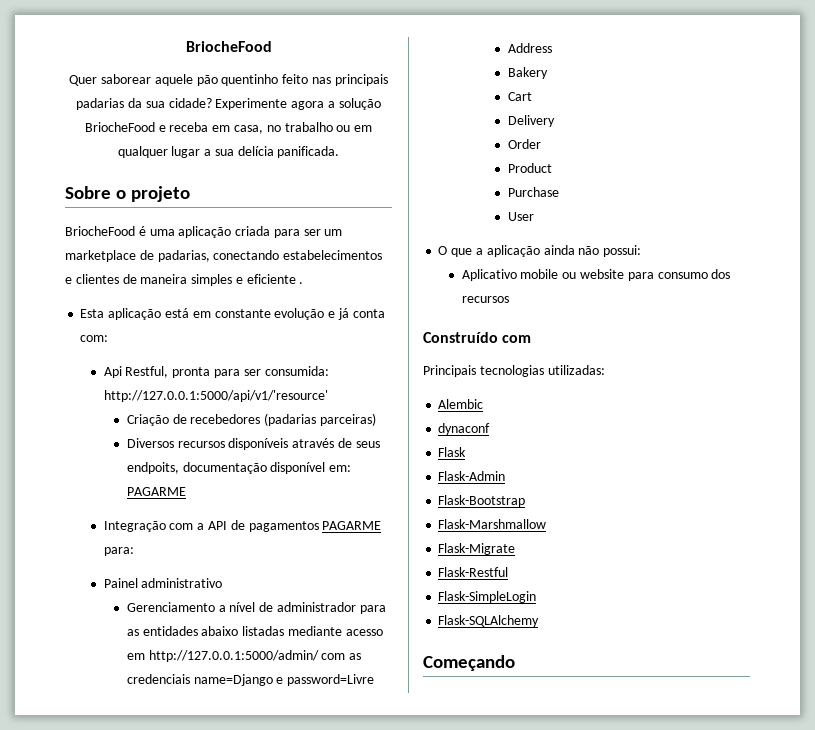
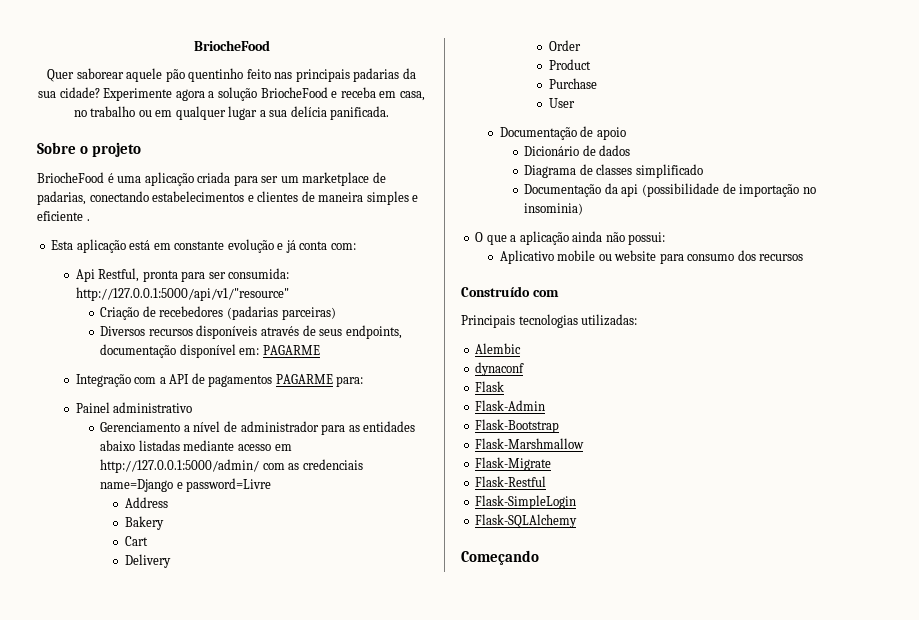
- Api Restful, pronta para ser consumida: http://127.0.0.1:5000/api/v1/'resource'
+ Api Restful, pronta para ser consumida: http://127.0.0.1:5000/api/v1/"resource"
- Diversos recursos disponíveis através de seus endpoits, documentação disponível em: PAGARME
+ Diversos recursos disponíveis através de seus endpoints, documentação disponível em: PAGARME
+ Documentação de apoio
+ Dicionário de dados
+ Diagrama de classes simplificado
+ Documentação da api (possibilidade de importação no insominia)

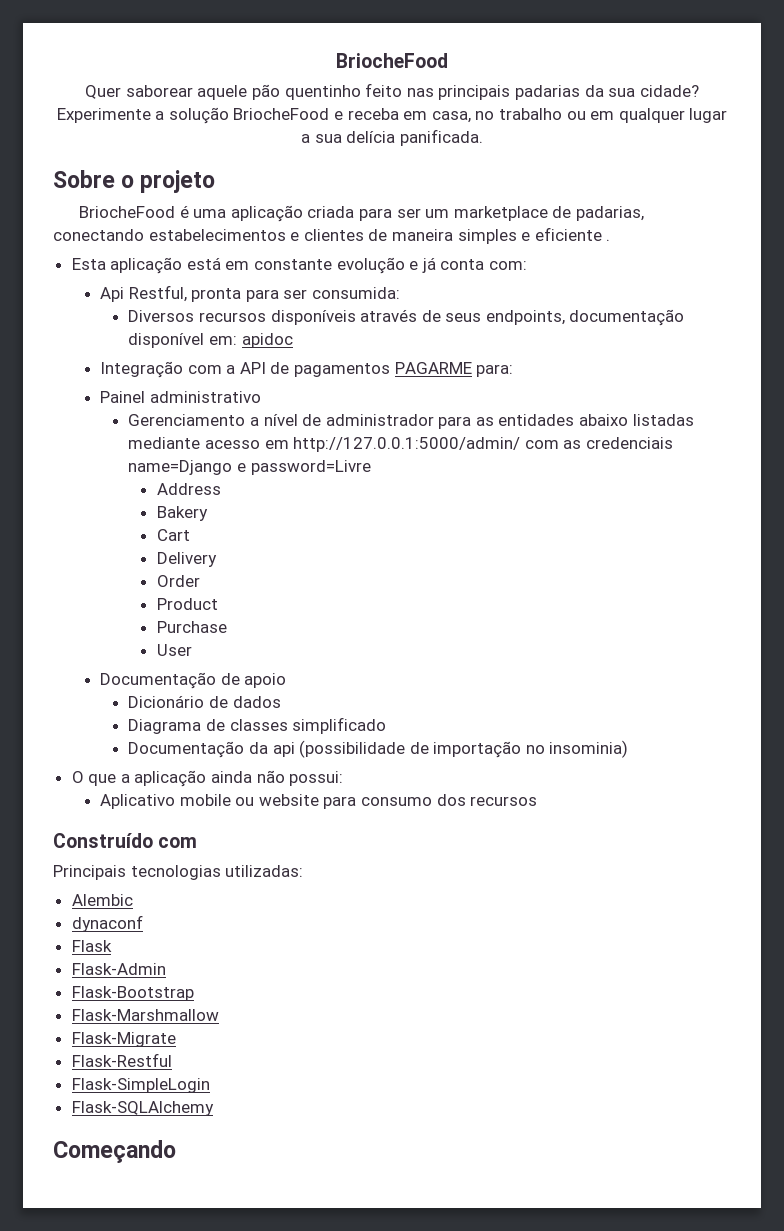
- Experimente agora a solução BriocheFood e receba em casa, no trabalho ou em qualquer lugar a sua delícia panificada.
+ Experimente a solução BriocheFood e receba em casa, no trabalho ou em qualquer lugar a sua delícia panificada.
- Api Restful, pronta para ser consumida: http://127.0.0.1:5000/api/v1/"resource"
- Criação de recebedores (padarias parceiras)
+ Api Restful, pronta para ser consumida:
- Diversos recursos disponíveis através de seus endpoints, documentação disponível em: PAGARME
+ Diversos recursos disponíveis através de seus endpoints, documentação disponível em: apidoc

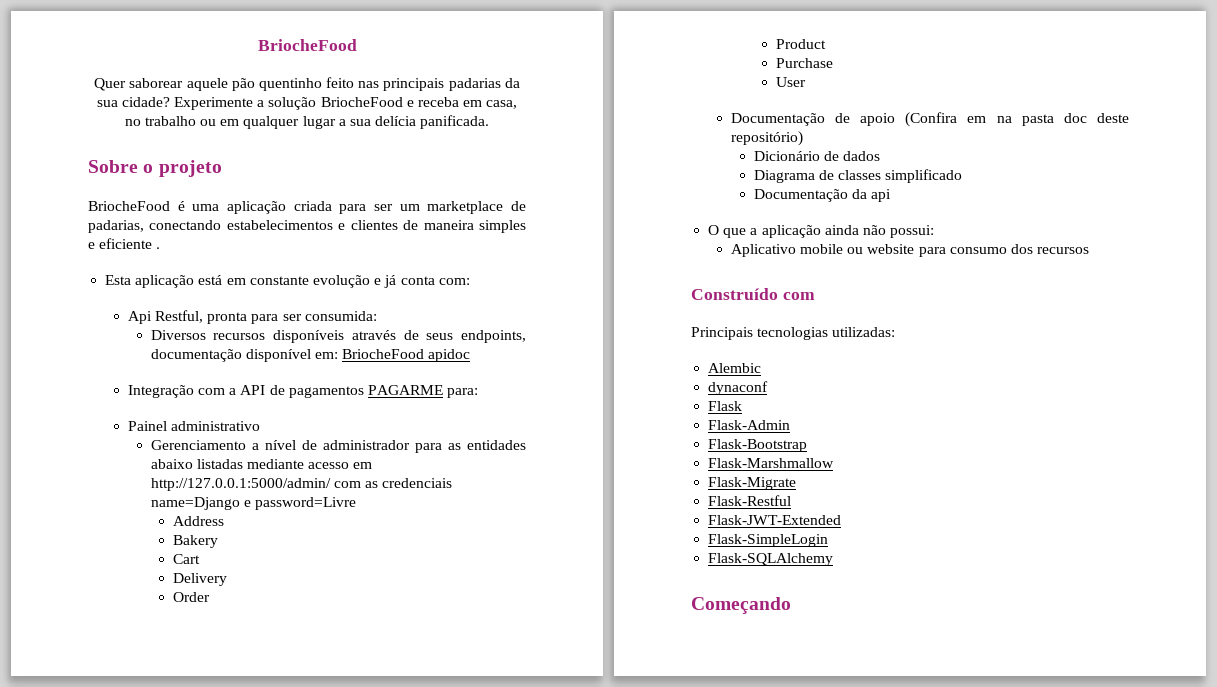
- Diversos recursos disponíveis através de seus endpoints, documentação disponível em: apidoc
+ Diversos recursos disponíveis através de seus endpoints, documentação disponível em: BriocheFood apidoc
- Documentação de apoio
+ Documentação de apoio (Confira em na pasta doc deste repositório)
- Documentação da api (possibilidade de importação no insominia)
+ Documentação da api
+ Flask-JWT-Extended

